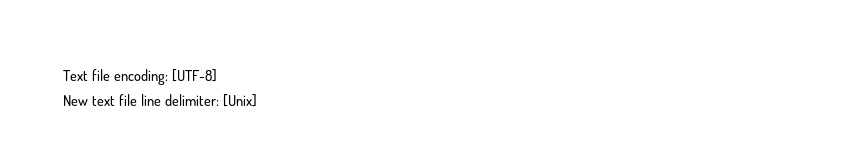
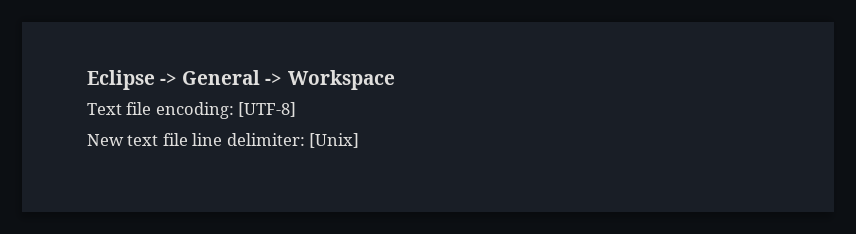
+ Eclipse -> General -> Workspace

